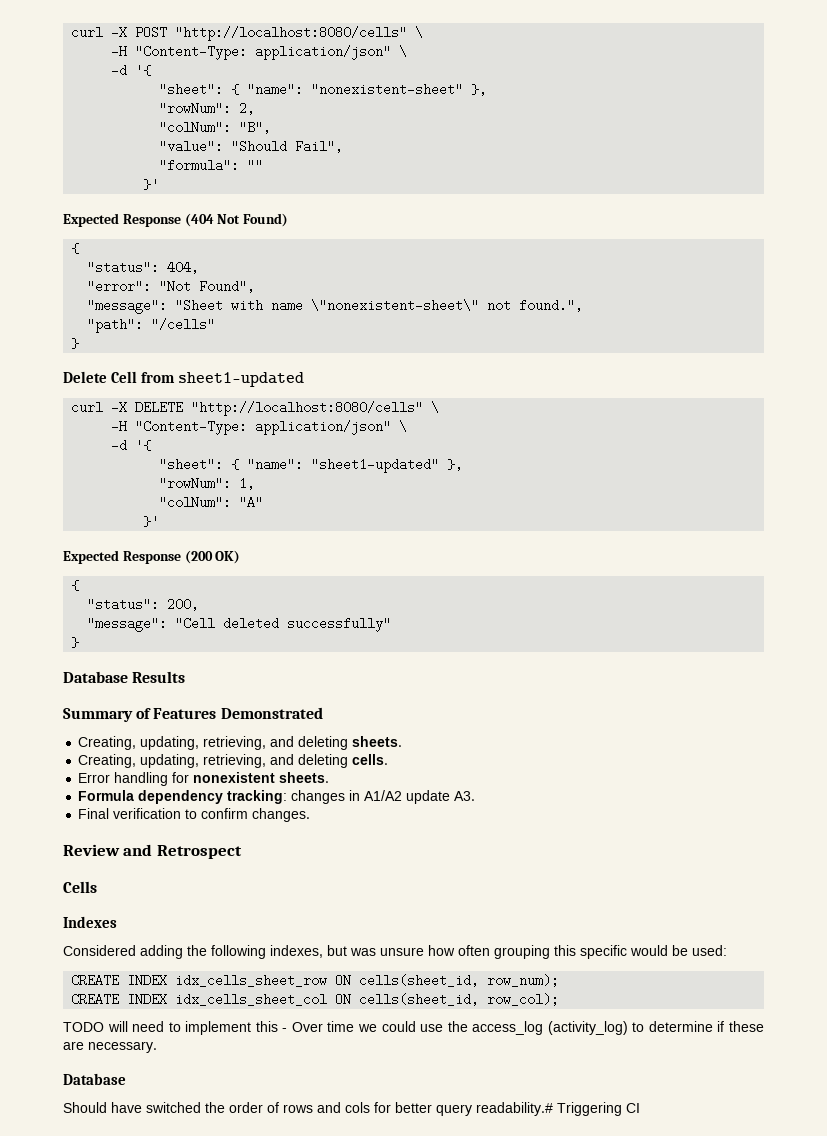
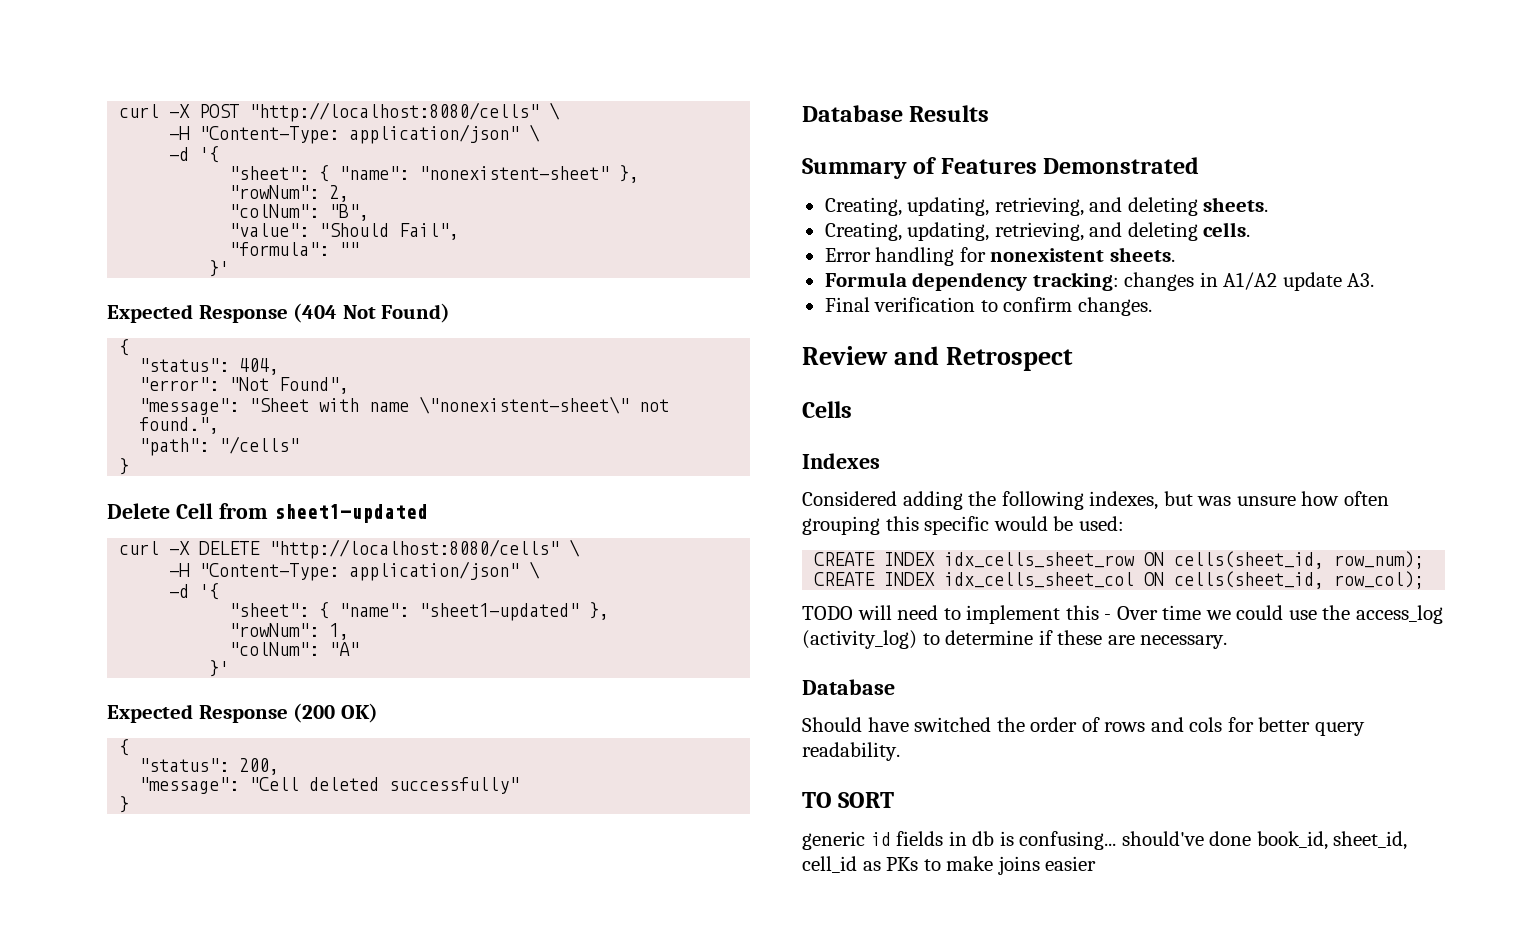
- Should have switched the order of rows and cols for better query readability.# Triggering CI
+ Should have switched the order of rows and cols for better query readability.
+ TO SORT
+ generic id fields in db is confusing... should've done book_id, sheet_id, cell_id as PKs to make joins easier

